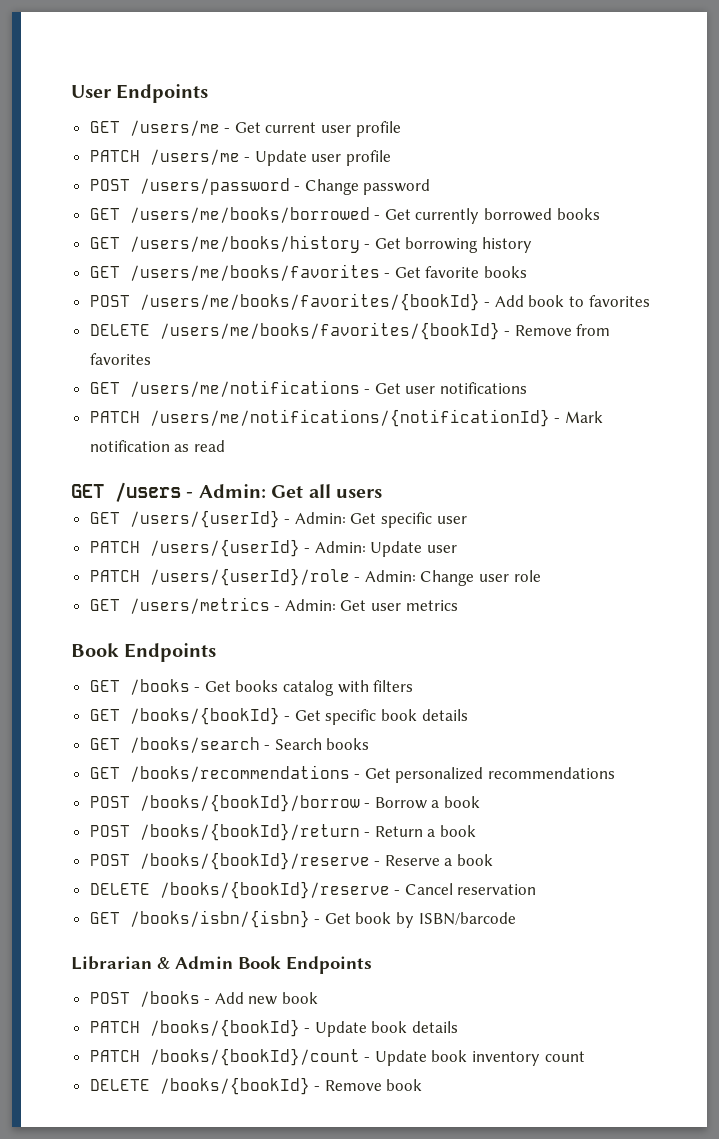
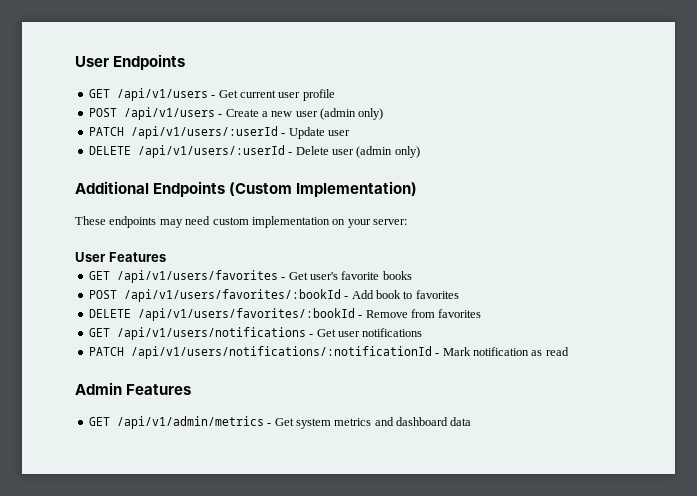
- GET /users/me - Get current user profile
+ GET /api/v1/users - Get current user profile
- PATCH /users/me - Update user profile
- POST /users/password - Change password
- GET /users/me/books/borrowed - Get currently borrowed books
- GET /users/me/books/history - Get borrowing history
- GET /users/me/books/favorites - Get favorite books
+ POST /api/v1/users - Create a new user (admin only)
+ PATCH /api/v1/users/:userId - Update user
+ DELETE /api/v1/users/:userId - Delete user (admin only)
+ Additional Endpoints (Custom Implementation)
+ These endpoints may need custom implementation on your server:
+ User Features
+ GET /api/v1/users/favorites - Get user's favorite books
- POST /users/me/books/favorites/{bookId} - Add book to favorites
+ POST /api/v1/users/favorites/:bookId - Add book to favorites
- DELETE /users/me/books/favorites/{bookId} - Remove from favorites
+ DELETE /api/v1/users/favorites/:bookId - Remove from favorites
- GET /users/me/notifications - Get user notifications
+ GET /api/v1/users/notifications - Get user notifications
- PATCH /users/me/notifications/{notificationId} - Mark notification as read
+ PATCH /api/v1/users/notifications/:notificationId - Mark notification as read
- GET /users - Admin: Get all users
- GET /users/{userId} - Admin: Get specific user
- PATCH /users/{userId} - Admin: Update user
- PATCH /users/{userId}/role - Admin: Change user role
- GET /users/metrics - Admin: Get user metrics
- Book Endpoints
- GET /books - Get books catalog with filters
- GET /books/{bookId} - Get specific book details
- GET /books/search - Search books
- GET /books/recommendations - Get personalized recommendations
- POST /books/{bookId}/borrow - Borrow a book
- POST /books/{bookId}/return - Return a book
- POST /books/{bookId}/reserve - Reserve a book
- DELETE /books/{bookId}/reserve - Cancel reservation
- GET /books/isbn/{isbn} - Get book by ISBN/barcode
- Librarian & Admin Book Endpoints
- POST /books - Add new book
- PATCH /books/{bookId} - Update book details
- PATCH /books/{bookId}/count - Update book inventory count
- DELETE /books/{bookId} - Remove book
+ Admin Features
+ GET /api/v1/admin/metrics - Get system metrics and dashboard data

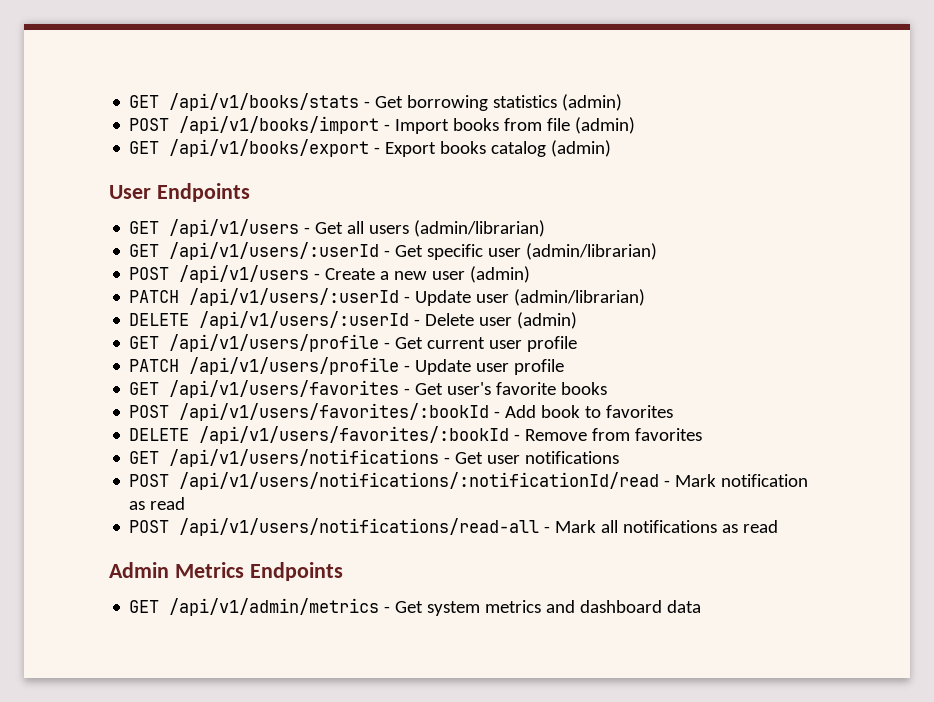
+ GET /api/v1/books/stats - Get borrowing statistics (admin)
+ POST /api/v1/books/import - Import books from file (admin)
+ GET /api/v1/books/export - Export books catalog (admin)
- GET /api/v1/users - Get current user profile
+ GET /api/v1/users - Get all users (admin/librarian)
+ GET /api/v1/users/:userId - Get specific user (admin/librarian)
- POST /api/v1/users - Create a new user (admin only)
+ POST /api/v1/users - Create a new user (admin)
- PATCH /api/v1/users/:userId - Update user
+ PATCH /api/v1/users/:userId - Update user (admin/librarian)
- DELETE /api/v1/users/:userId - Delete user (admin only)
- Additional Endpoints (Custom Implementation)
- These endpoints may need custom implementation on your server:
- User Features
+ DELETE /api/v1/users/:userId - Delete user (admin)
+ GET /api/v1/users/profile - Get current user profile
+ PATCH /api/v1/users/profile - Update user profile
- PATCH /api/v1/users/notifications/:notificationId - Mark notification as read
+ POST /api/v1/users/notifications/:notificationId/read - Mark notification as read
+ POST /api/v1/users/notifications/read-all - Mark all notifications as read
- Admin Features
+ Admin Metrics Endpoints

